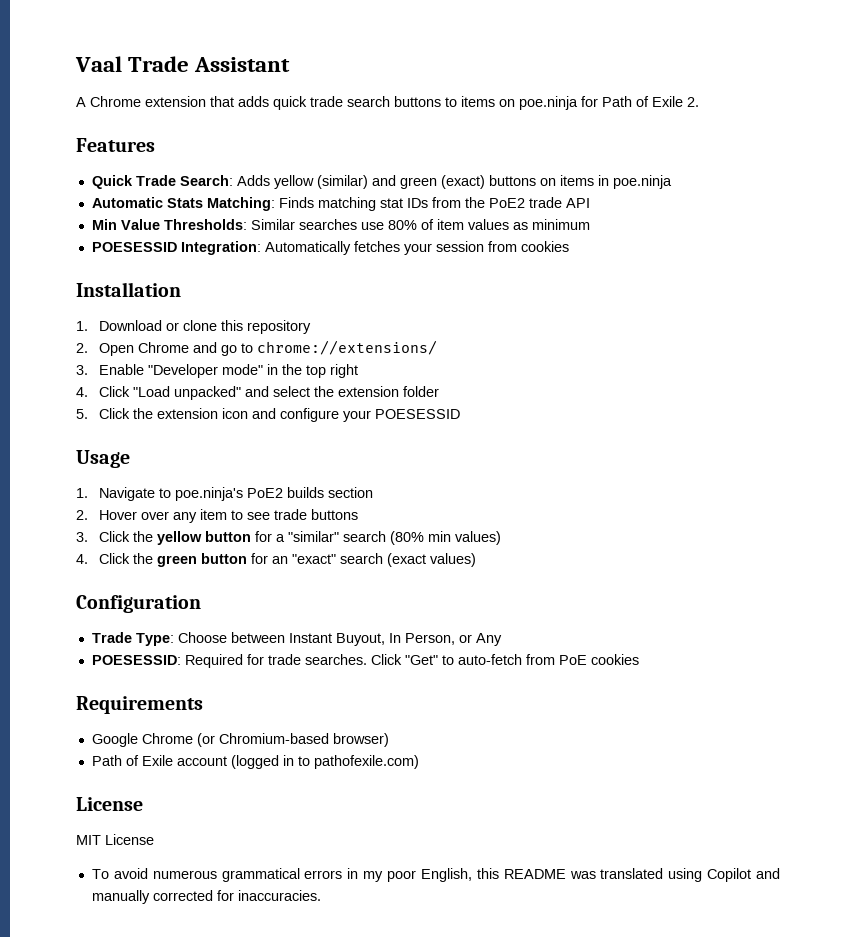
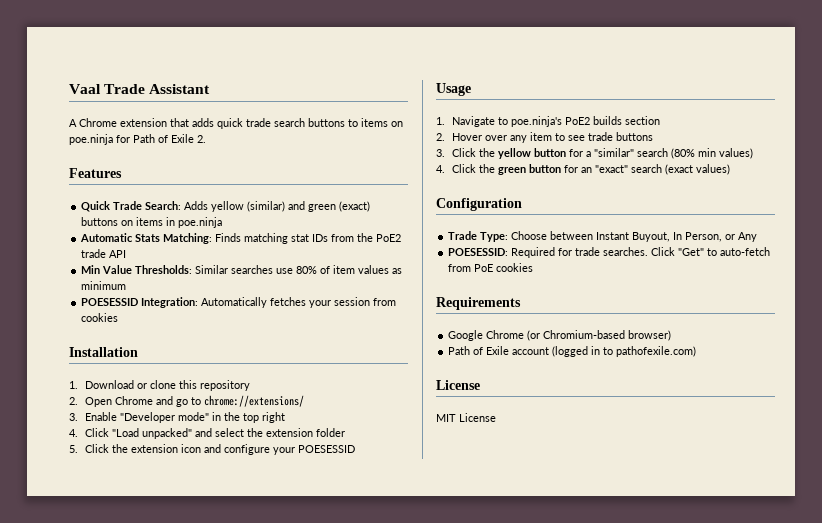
- To avoid numerous grammatical errors in my poor English, this README was translated using Copilot and manually corrected for inaccuracies.

